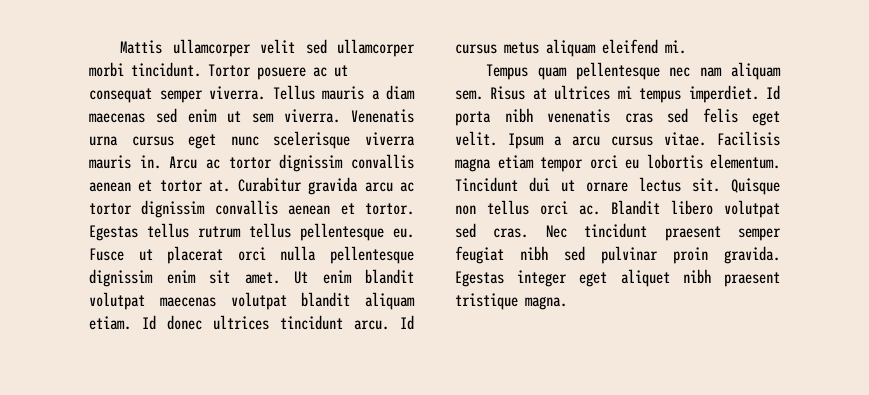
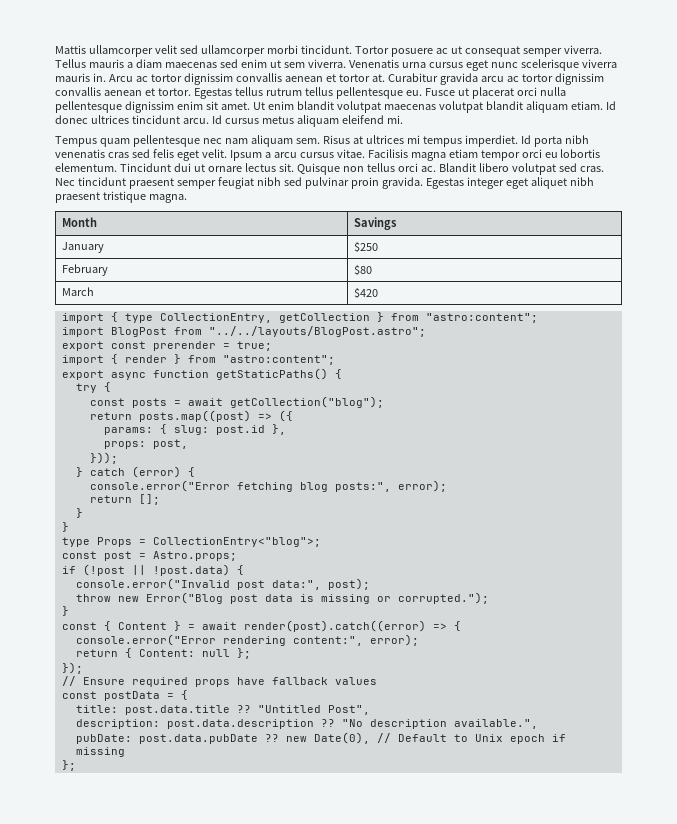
+ Month | Savings
+ January | $250
+ February | $80
+ March | $420
+ import { type CollectionEntry, getCollection } from "astro:content";
+ import BlogPost from "../../layouts/BlogPost.astro";
+ export const prerender = true;
+ import { render } from "astro:content";
+ export async function getStaticPaths() {
+ try {
+ const posts = await getCollection("blog");
+ return posts.map((post) => ({
+ params: { slug: post.id },
+ props: post,
+ }));
+ } catch (error) {
+ console.error("Error fetching blog posts:", error);
+ return [];
+ }
+ }
+ type Props = CollectionEntry<"blog">;
+ const post = Astro.props;
+ if (!post || !post.data) {
+ console.error("Invalid post data:", post);
+ throw new Error("Blog post data is missing or corrupted.");
+ }
+ const { Content } = await render(post).catch((error) => {
+ console.error("Error rendering content:", error);
+ return { Content: null };
+ });
+ // Ensure required props have fallback values
+ const postData = {
+ title: post.data.title ?? "Untitled Post",
+ description: post.data.description ?? "No description available.",
+ pubDate: post.data.pubDate ?? new Date(0), // Default to Unix epoch if missing
+ };

